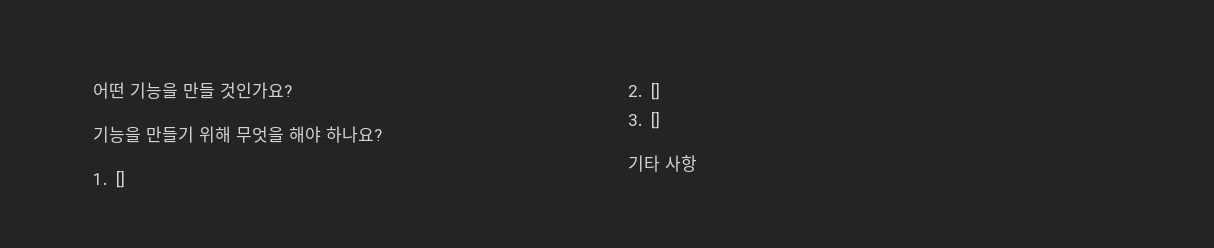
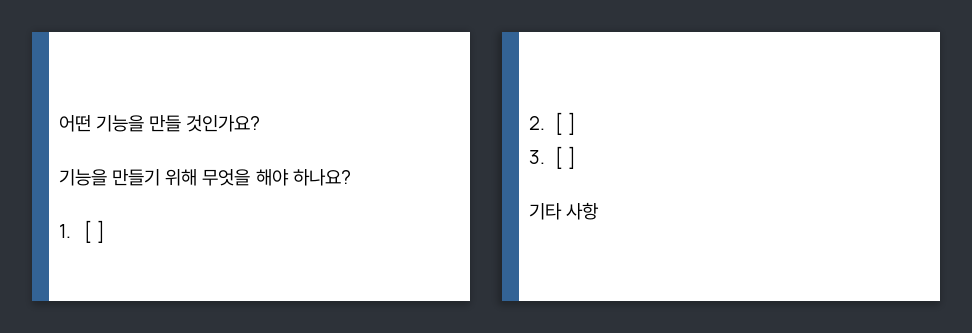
- 1. []
+ 1. [ ]
- 2. []
+ 2. [ ]
- 3. []
+ 3. [ ]

